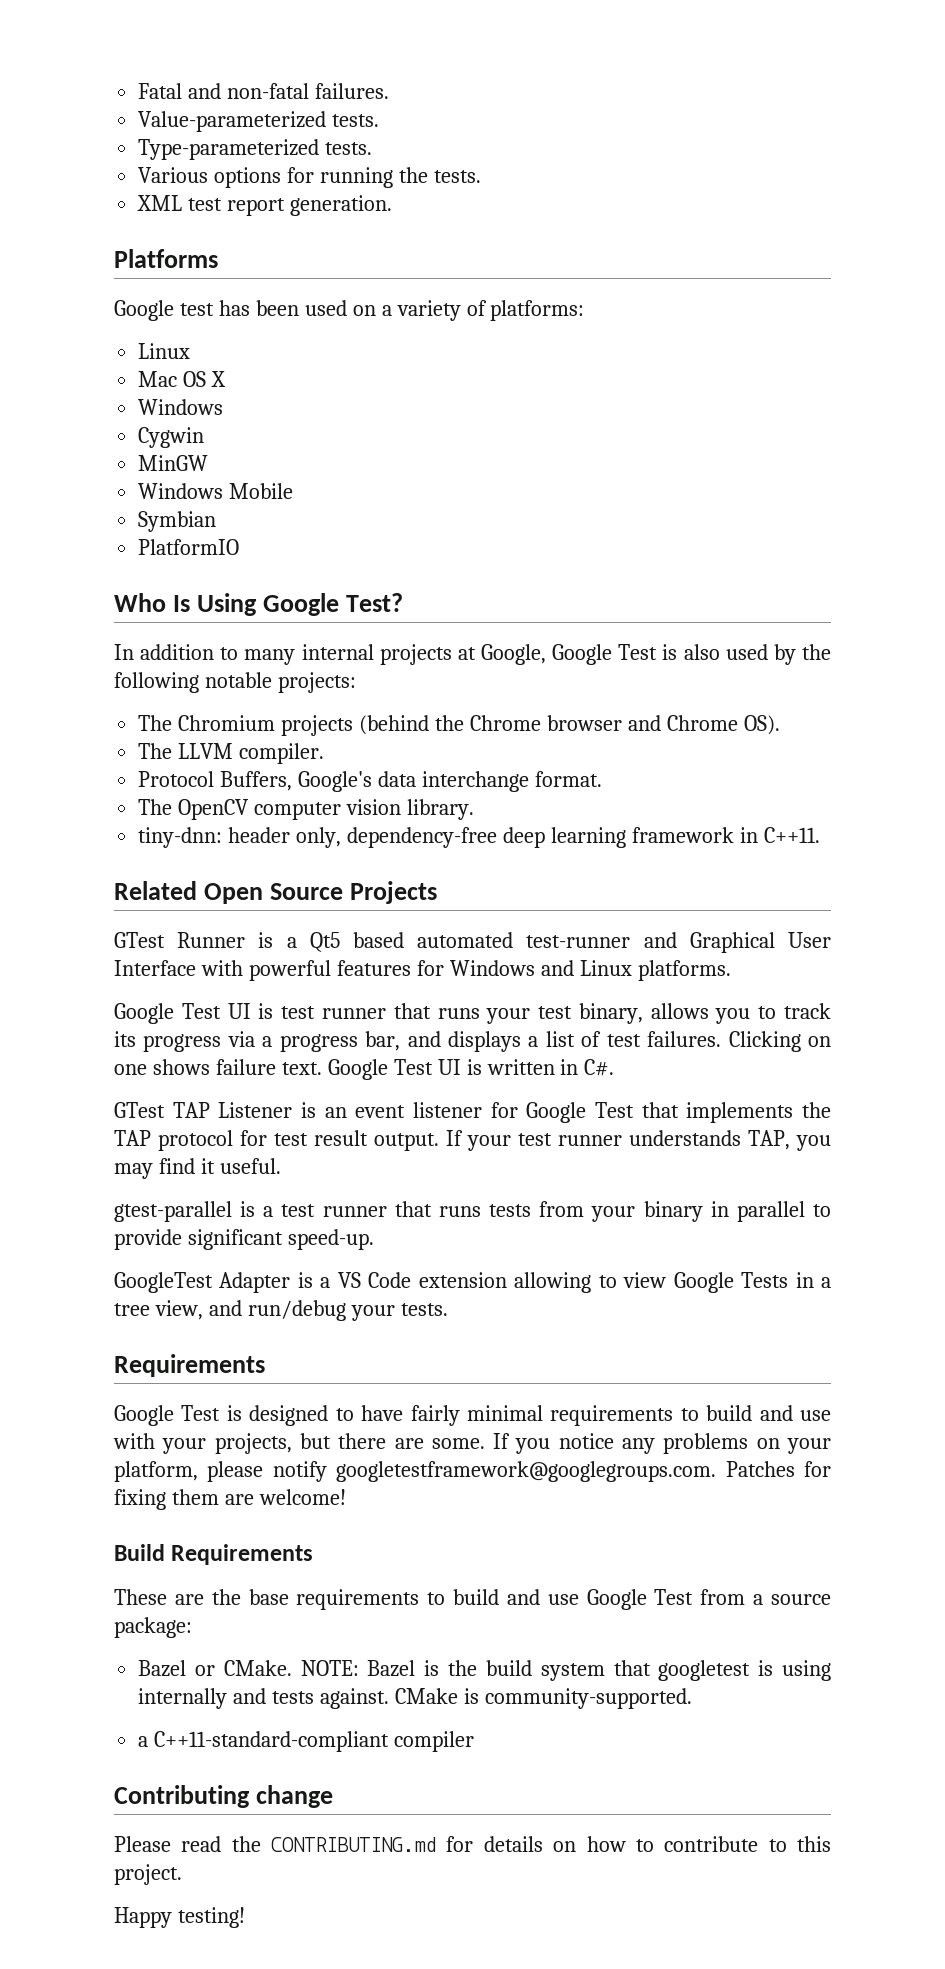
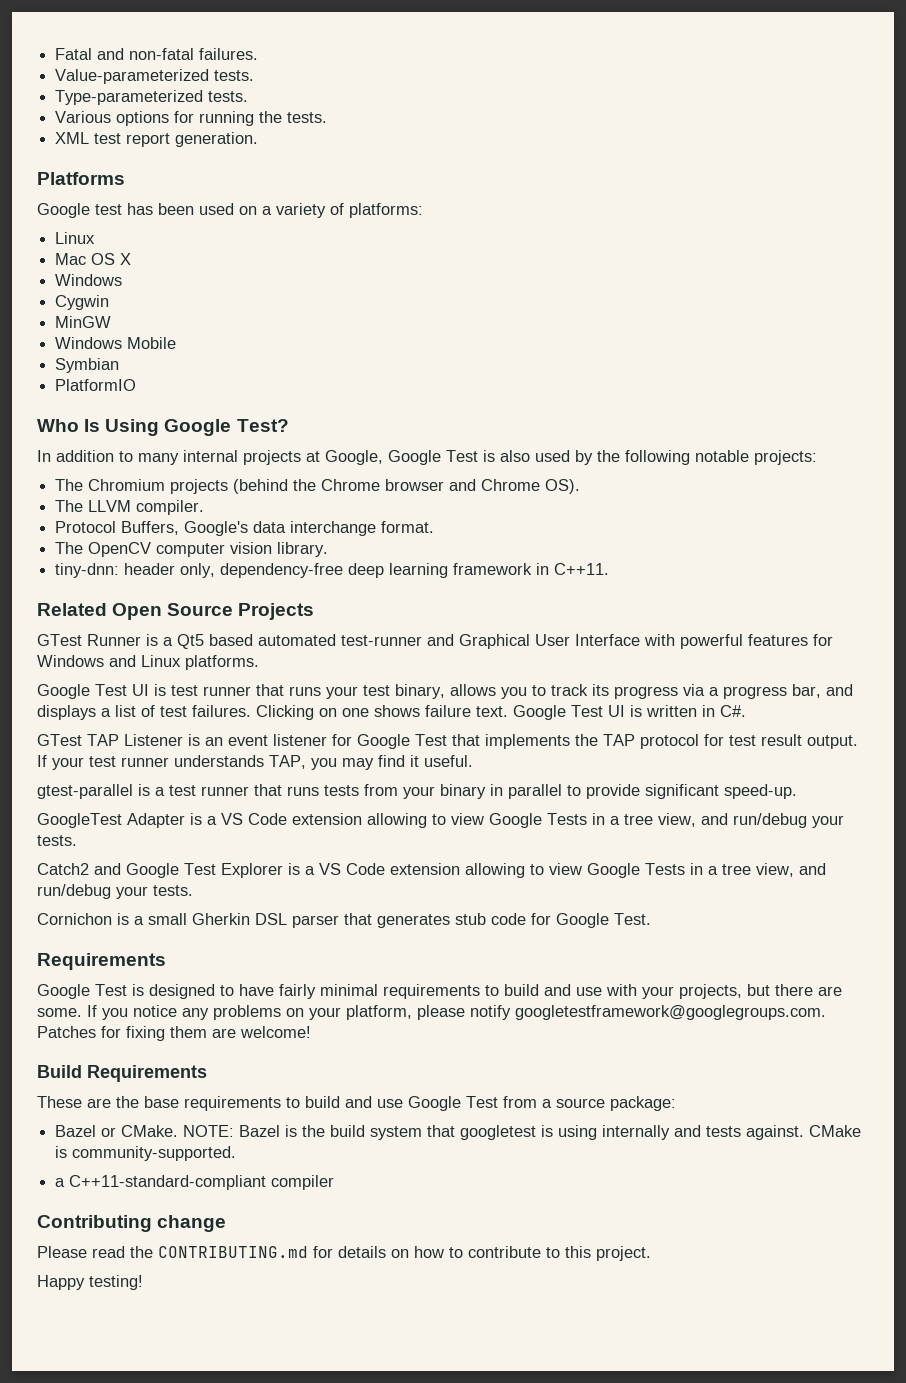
+ Catch2 and Google Test Explorer is a VS Code extension allowing to view Google Tests in a tree view, and run/debug your tests.
+ Cornichon is a small Gherkin DSL parser that generates stub code for Google Test.

